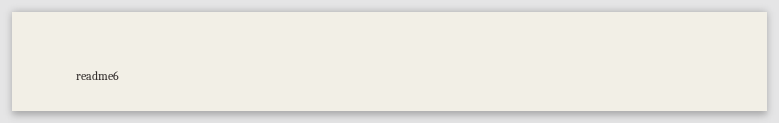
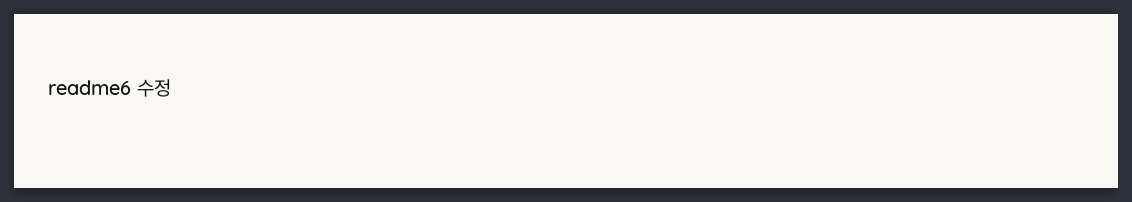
- readme6
+ readme6 수정

